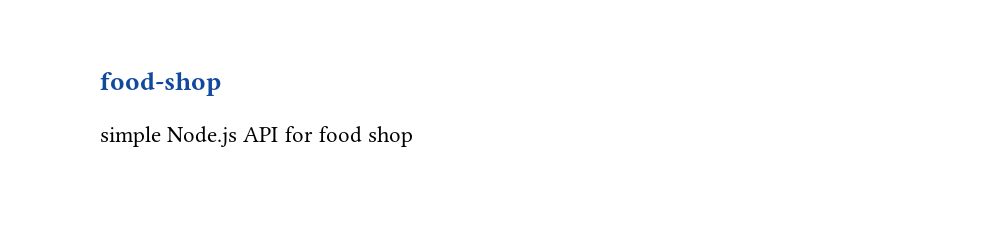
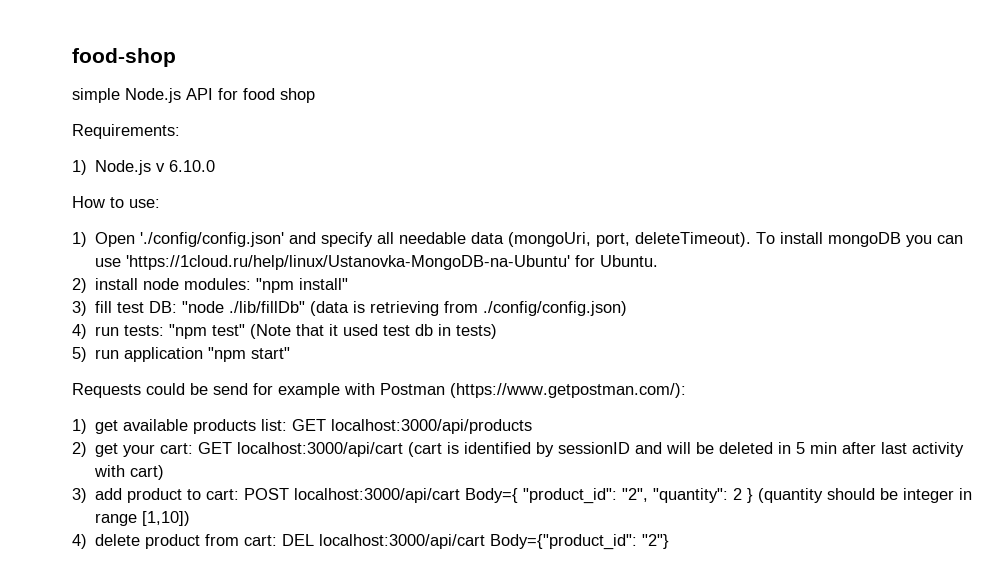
+ Requirements:
+ 1) Node.js v 6.10.0
+ How to use:
+ 1) Open './config/config.json' and specify all needable data (mongoUri, port, deleteTimeout). To install mongoDB you can use 'https://1cloud.ru/help/linux/Ustanovka-MongoDB-na-Ubuntu' for Ubuntu.
+ 2) install node modules: "npm install"
+ 3) fill test DB: "node ./lib/fillDb" (data is retrieving from ./config/config.json)
+ 4) run tests: "npm test" (Note that it used test db in tests)
+ 5) run application "npm start"
+ Requests could be send for example with Postman (https://www.getpostman.com/):
+ 1) get available products list: GET localhost:3000/api/products
+ 2) get your cart: GET localhost:3000/api/cart (cart is identified by sessionID and will be deleted in 5 min after last activity with cart)
+ 3) add product to cart: POST localhost:3000/api/cart Body={ "product_id": "2", "quantity": 2 } (quantity should be integer in range [1,10])
+ 4) delete product from cart: DEL localhost:3000/api/cart Body={"product_id": "2"}

